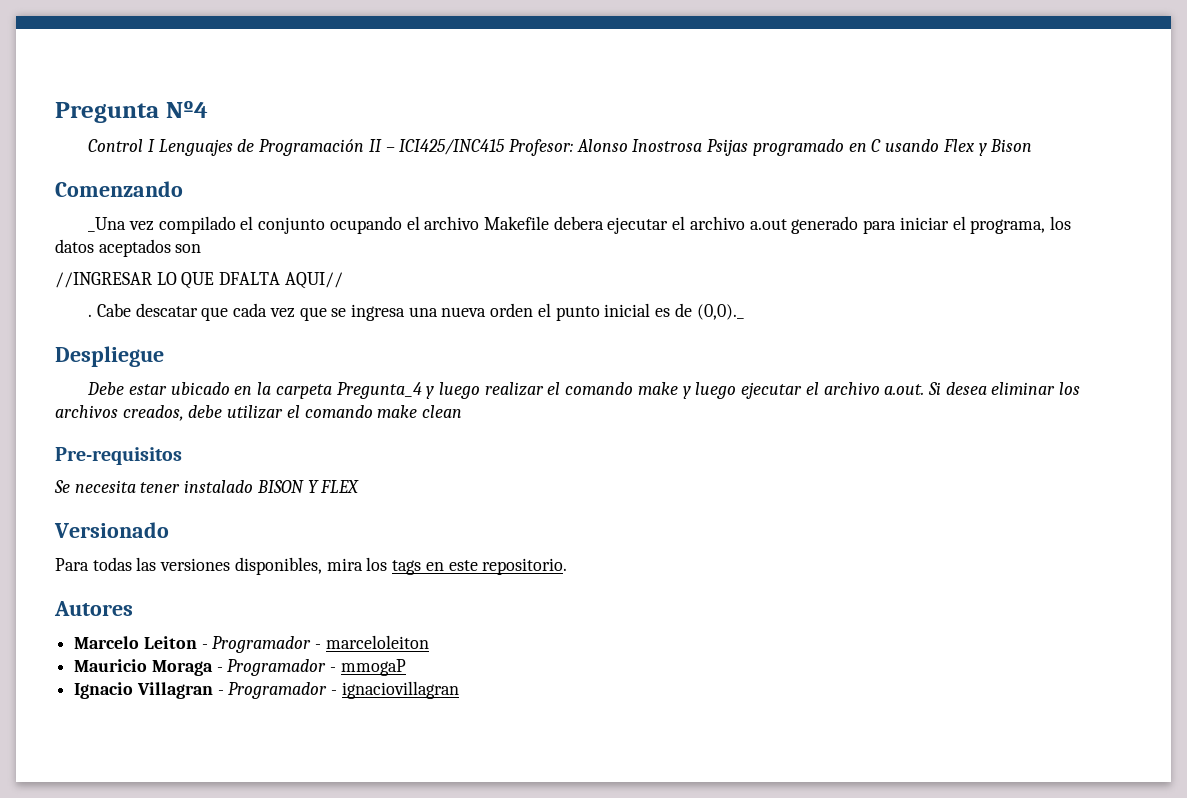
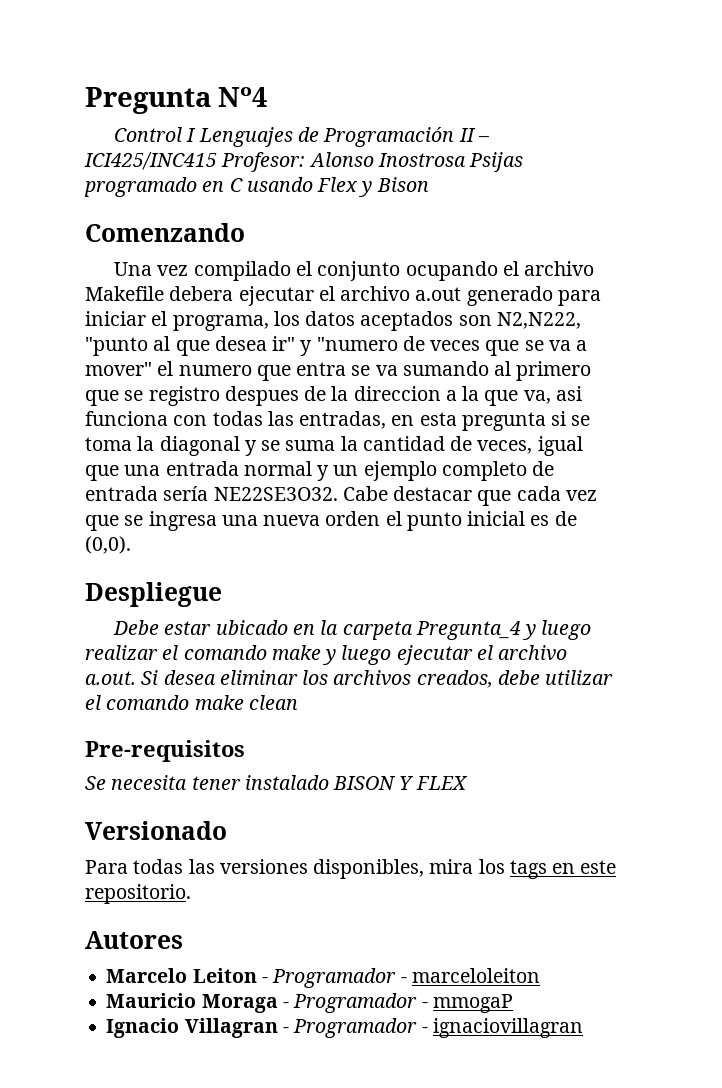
- _Una vez compilado el conjunto ocupando el archivo Makefile debera ejecutar el archivo a.out generado para iniciar el programa, los datos aceptados son
- //INGRESAR LO QUE DFALTA AQUI//
- . Cabe descatar que cada vez que se ingresa una nueva orden el punto inicial es de (0,0)._
+ Una vez compilado el conjunto ocupando el archivo Makefile debera ejecutar el archivo a.out generado para iniciar el programa, los datos aceptados son N2,N222, "punto al que desea ir" y "numero de veces que se va a mover" el numero que entra se va sumando al primero que se registro despues de la direccion a la que va, asi funciona con todas las entradas, en esta pregunta si se toma la diagonal y se suma la cantidad de veces, igual que una entrada normal y un ejemplo completo de entrada sería NE22SE3O32. Cabe destacar que cada vez que se ingresa una nueva orden el punto inicial es de (0,0).

